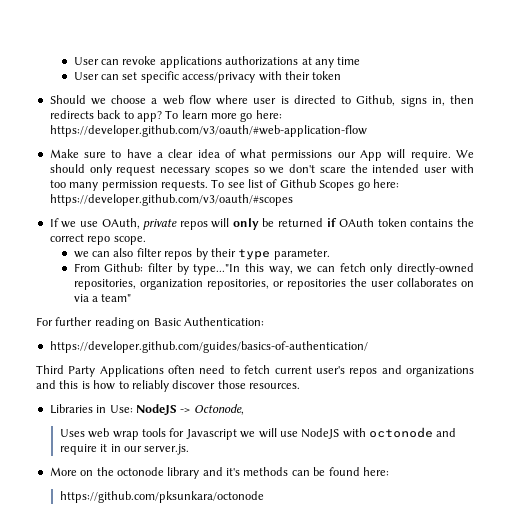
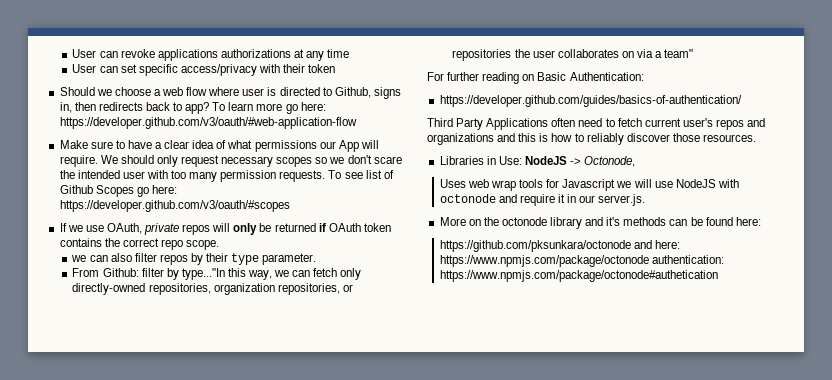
- https://github.com/pksunkara/octonode
+ https://github.com/pksunkara/octonode and here: https://www.npmjs.com/package/octonode authentication: https://www.npmjs.com/package/octonode#authetication

